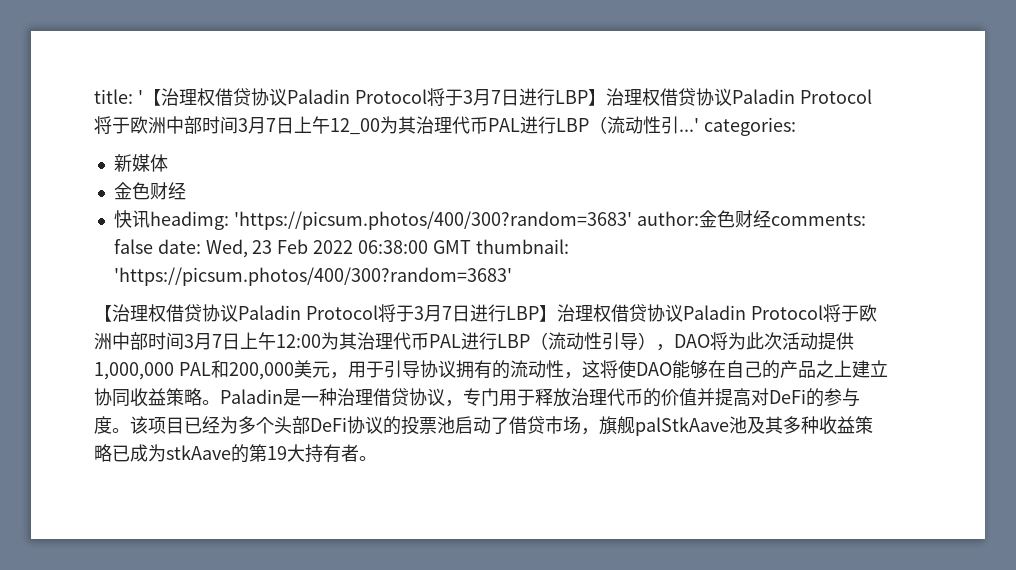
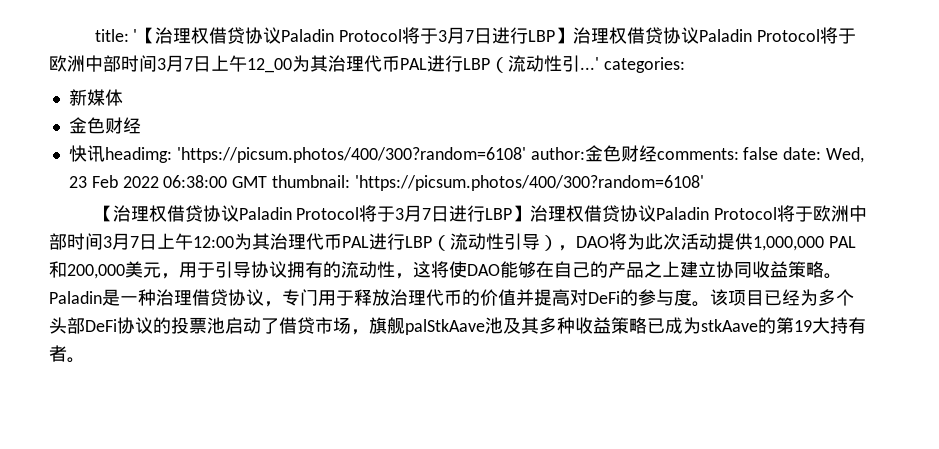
- 快讯headimg: 'https://picsum.photos/400/300?random=3683' author:金色财经comments: false date: Wed, 23 Feb 2022 06:38:00 GMT thumbnail: 'https://picsum.photos/400/300?random=3683'
+ 快讯headimg: 'https://picsum.photos/400/300?random=6108' author:金色财经comments: false date: Wed, 23 Feb 2022 06:38:00 GMT thumbnail: 'https://picsum.photos/400/300?random=6108'

